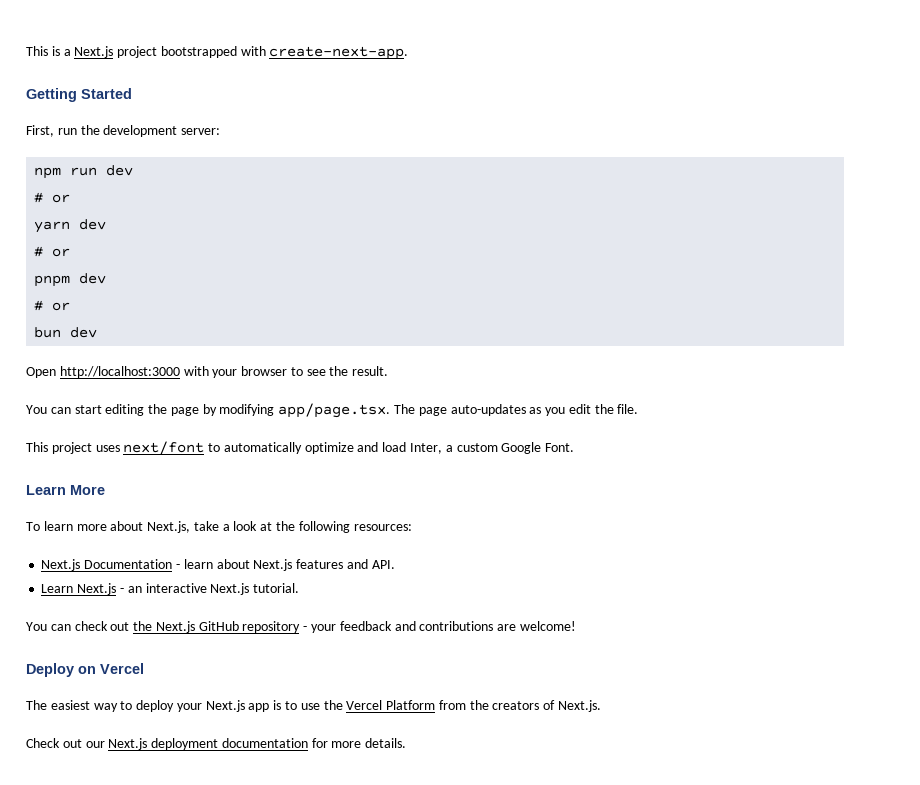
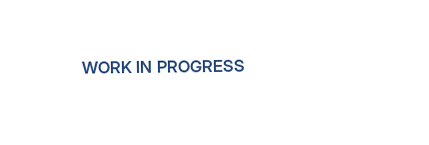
- This is a Next.js project bootstrapped with create-next-app.
- Getting Started
- First, run the development server:
- npm run dev
- # or
- yarn dev
- # or
- pnpm dev
- # or
- bun dev
- Open http://localhost:3000 with your browser to see the result.
- You can start editing the page by modifying app/page.tsx. The page auto-updates as you edit the file.
- This project uses next/font to automatically optimize and load Inter, a custom Google Font.
- Learn More
- To learn more about Next.js, take a look at the following resources:
- Next.js Documentation - learn about Next.js features and API.
- Learn Next.js - an interactive Next.js tutorial.
- You can check out the Next.js GitHub repository - your feedback and contributions are welcome!
- Deploy on Vercel
- The easiest way to deploy your Next.js app is to use the Vercel Platform from the creators of Next.js.
- Check out our Next.js deployment documentation for more details.
+ WORK IN PROGRESS

